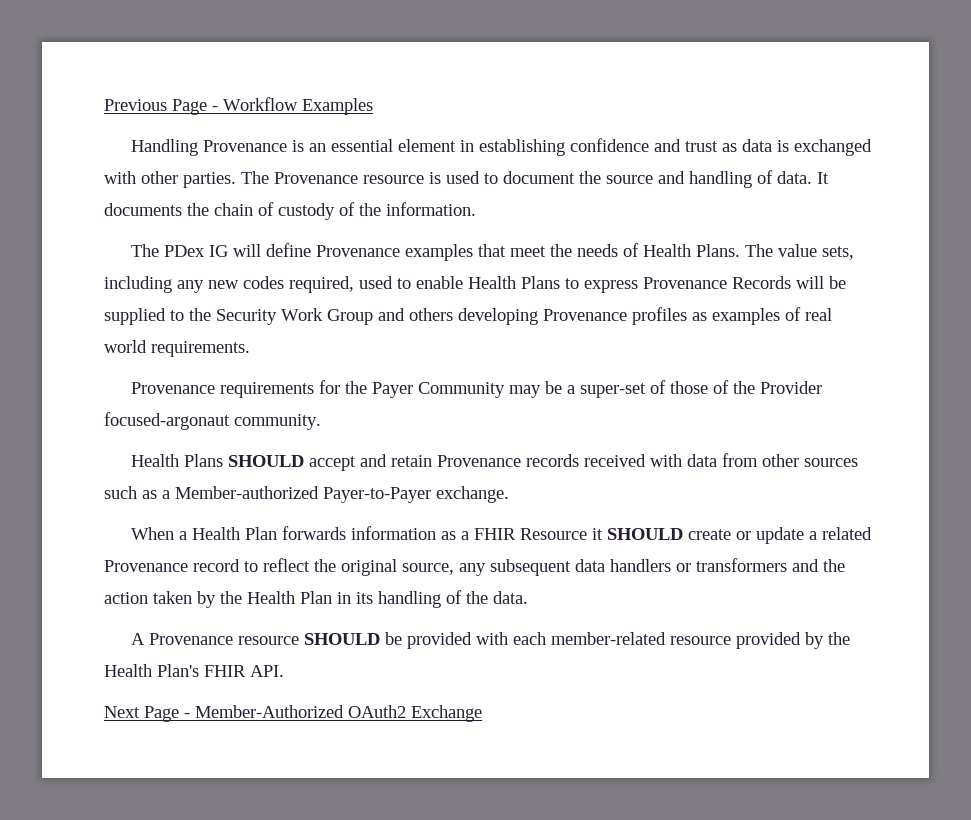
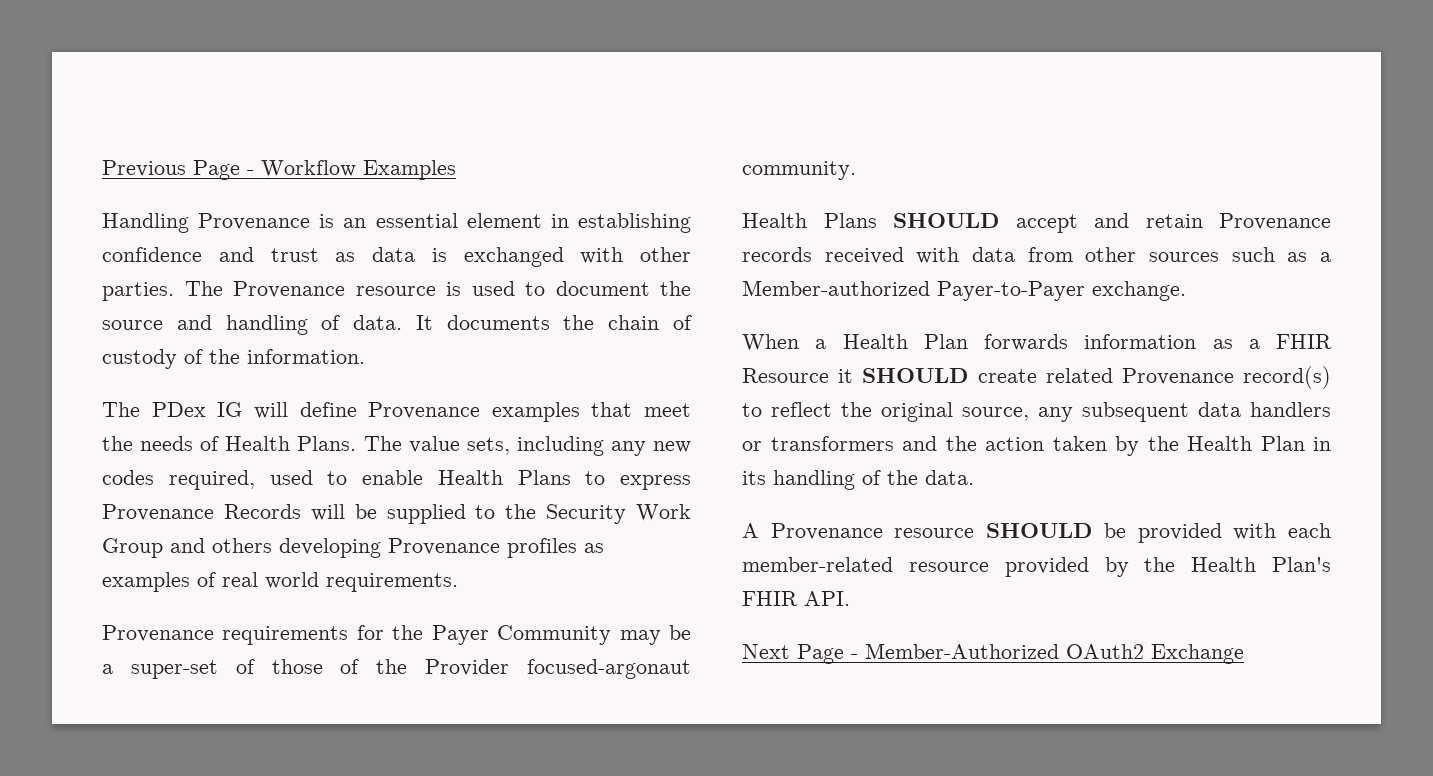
- When a Health Plan forwards information as a FHIR Resource it SHOULD create or update a related Provenance record to reflect the original source, any subsequent data handlers or transformers and the action taken by the Health Plan in its handling of the data.
+ When a Health Plan forwards information as a FHIR Resource it SHOULD create related Provenance record(s) to reflect the original source, any subsequent data handlers or transformers and the action taken by the Health Plan in its handling of the data.

